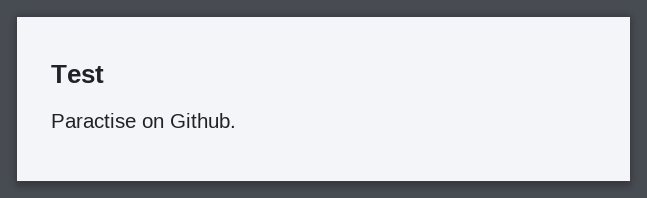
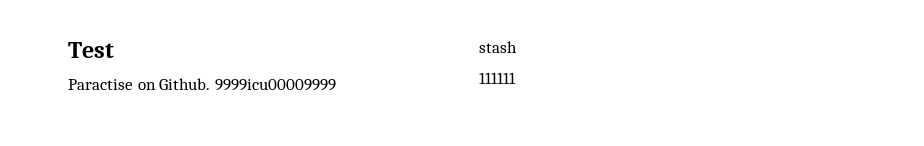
+ 9999icu00009999
+ stash
+ 111111

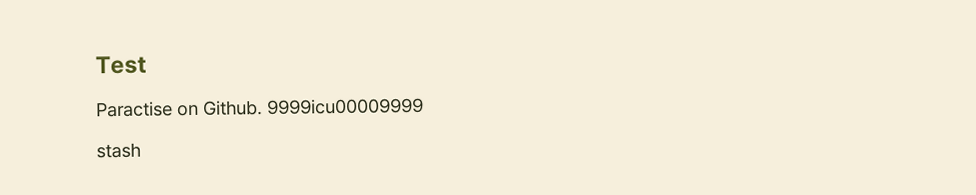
- 111111

